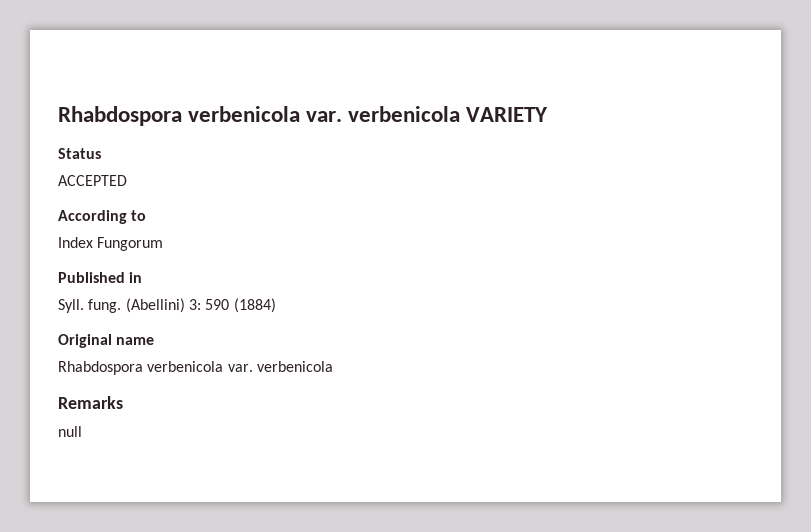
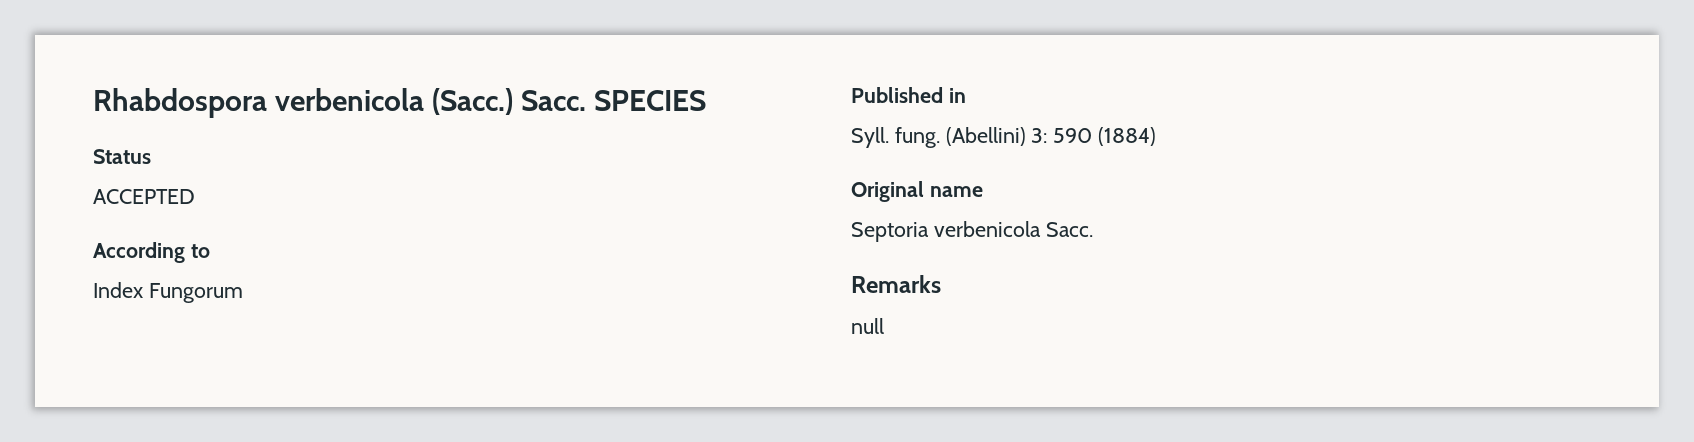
- Rhabdospora verbenicola var. verbenicola VARIETY
+ Rhabdospora verbenicola (Sacc.) Sacc. SPECIES
  Original name
- Rhabdospora verbenicola var. verbenicola
+ Septoria verbenicola Sacc.

